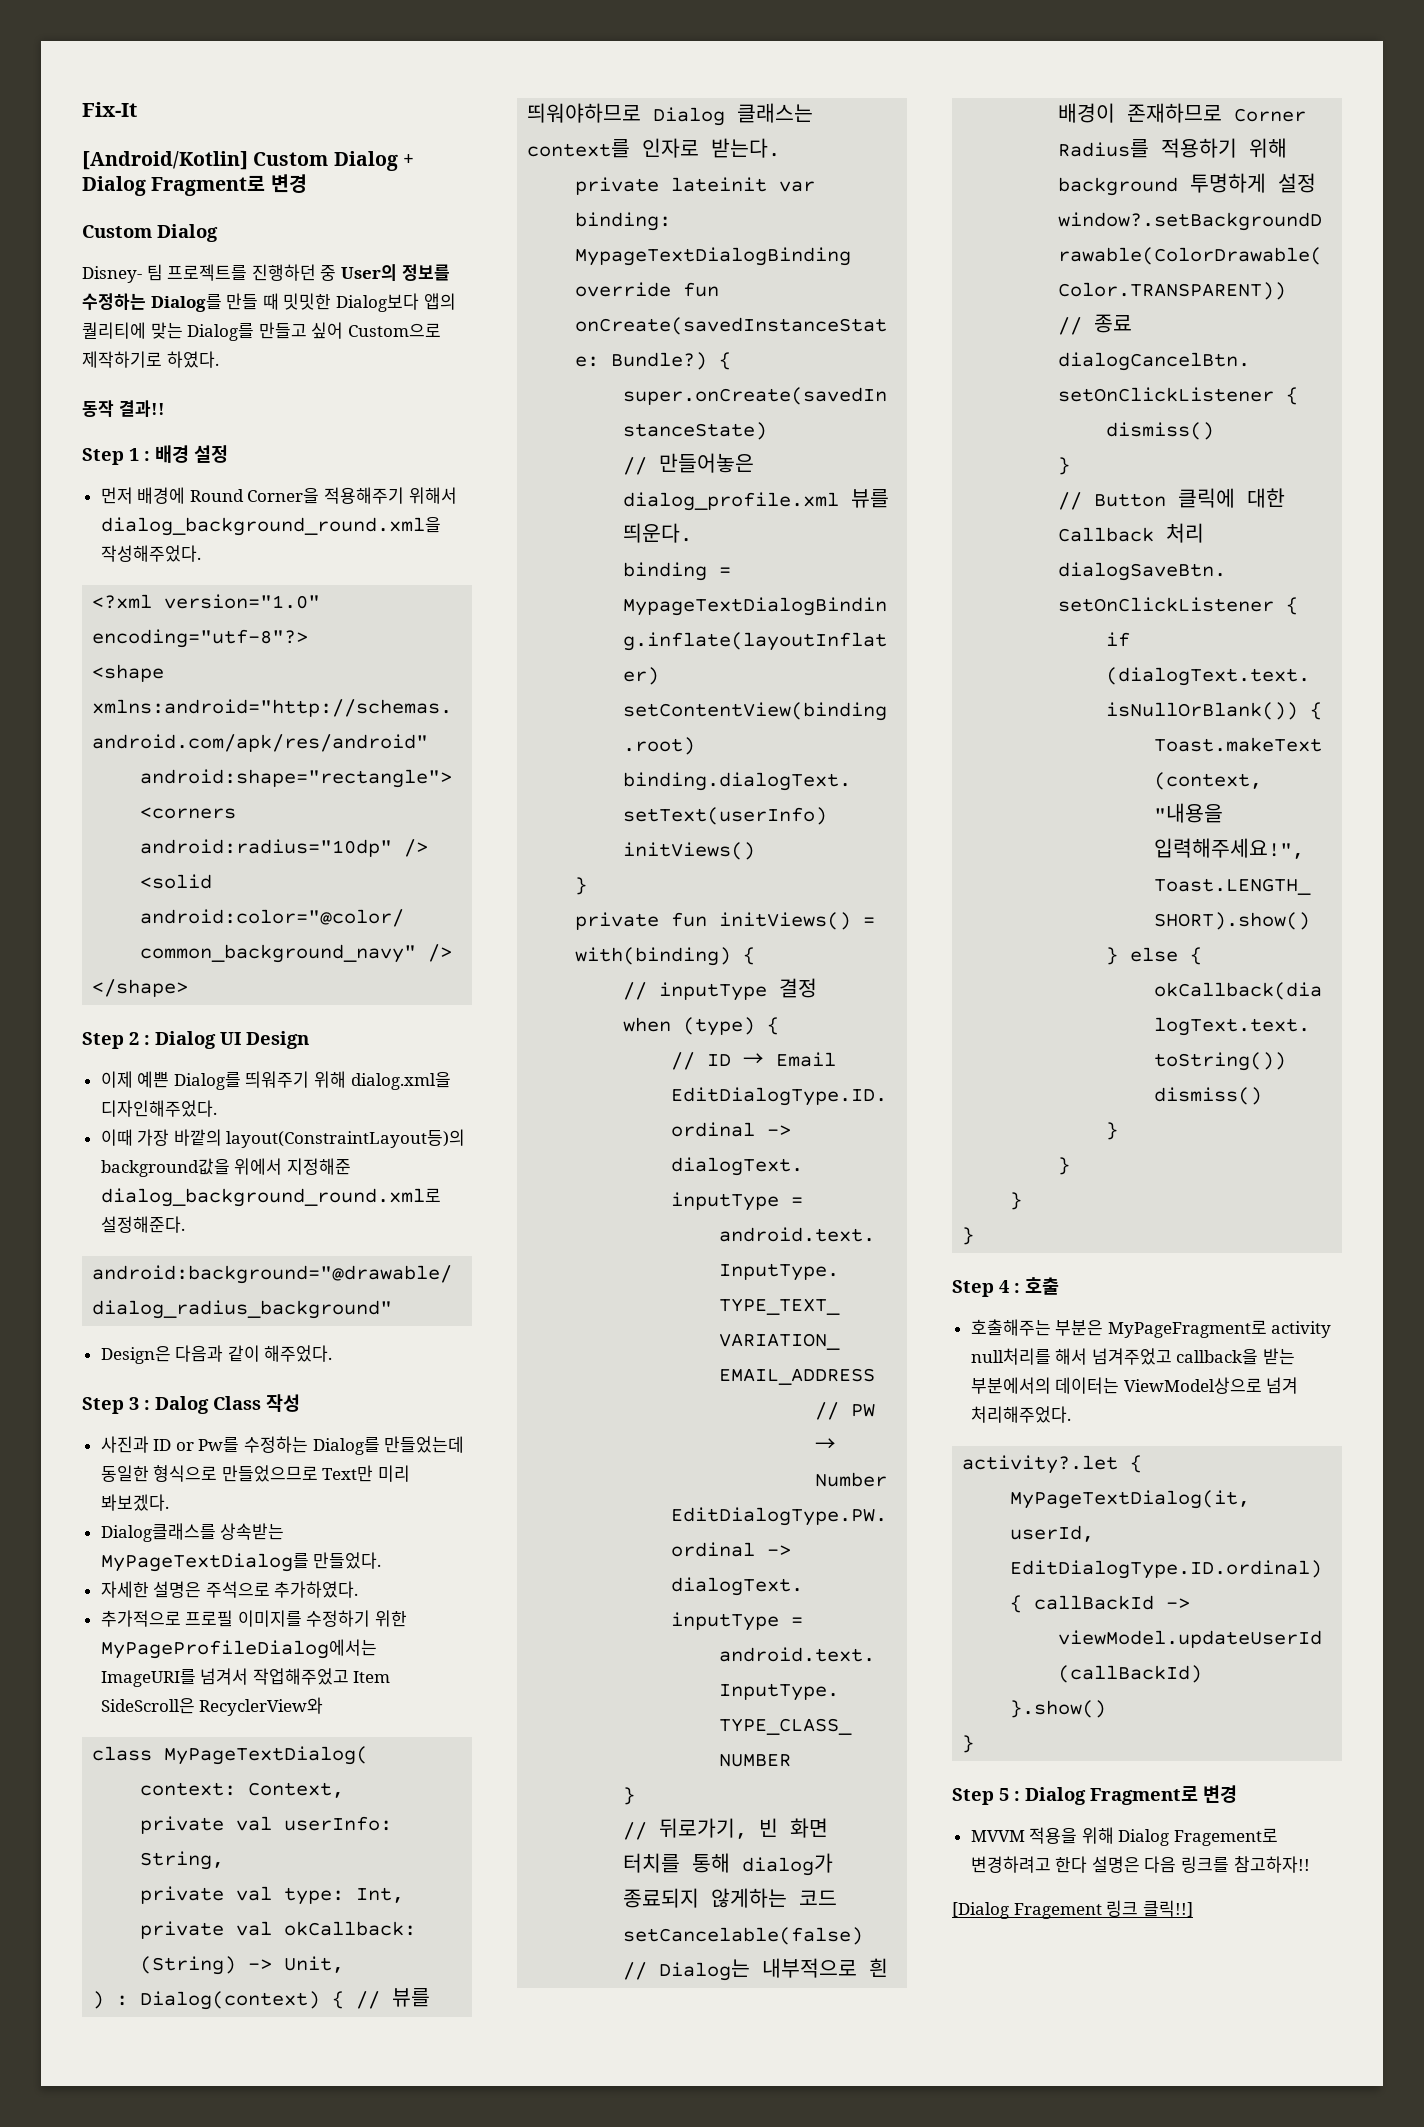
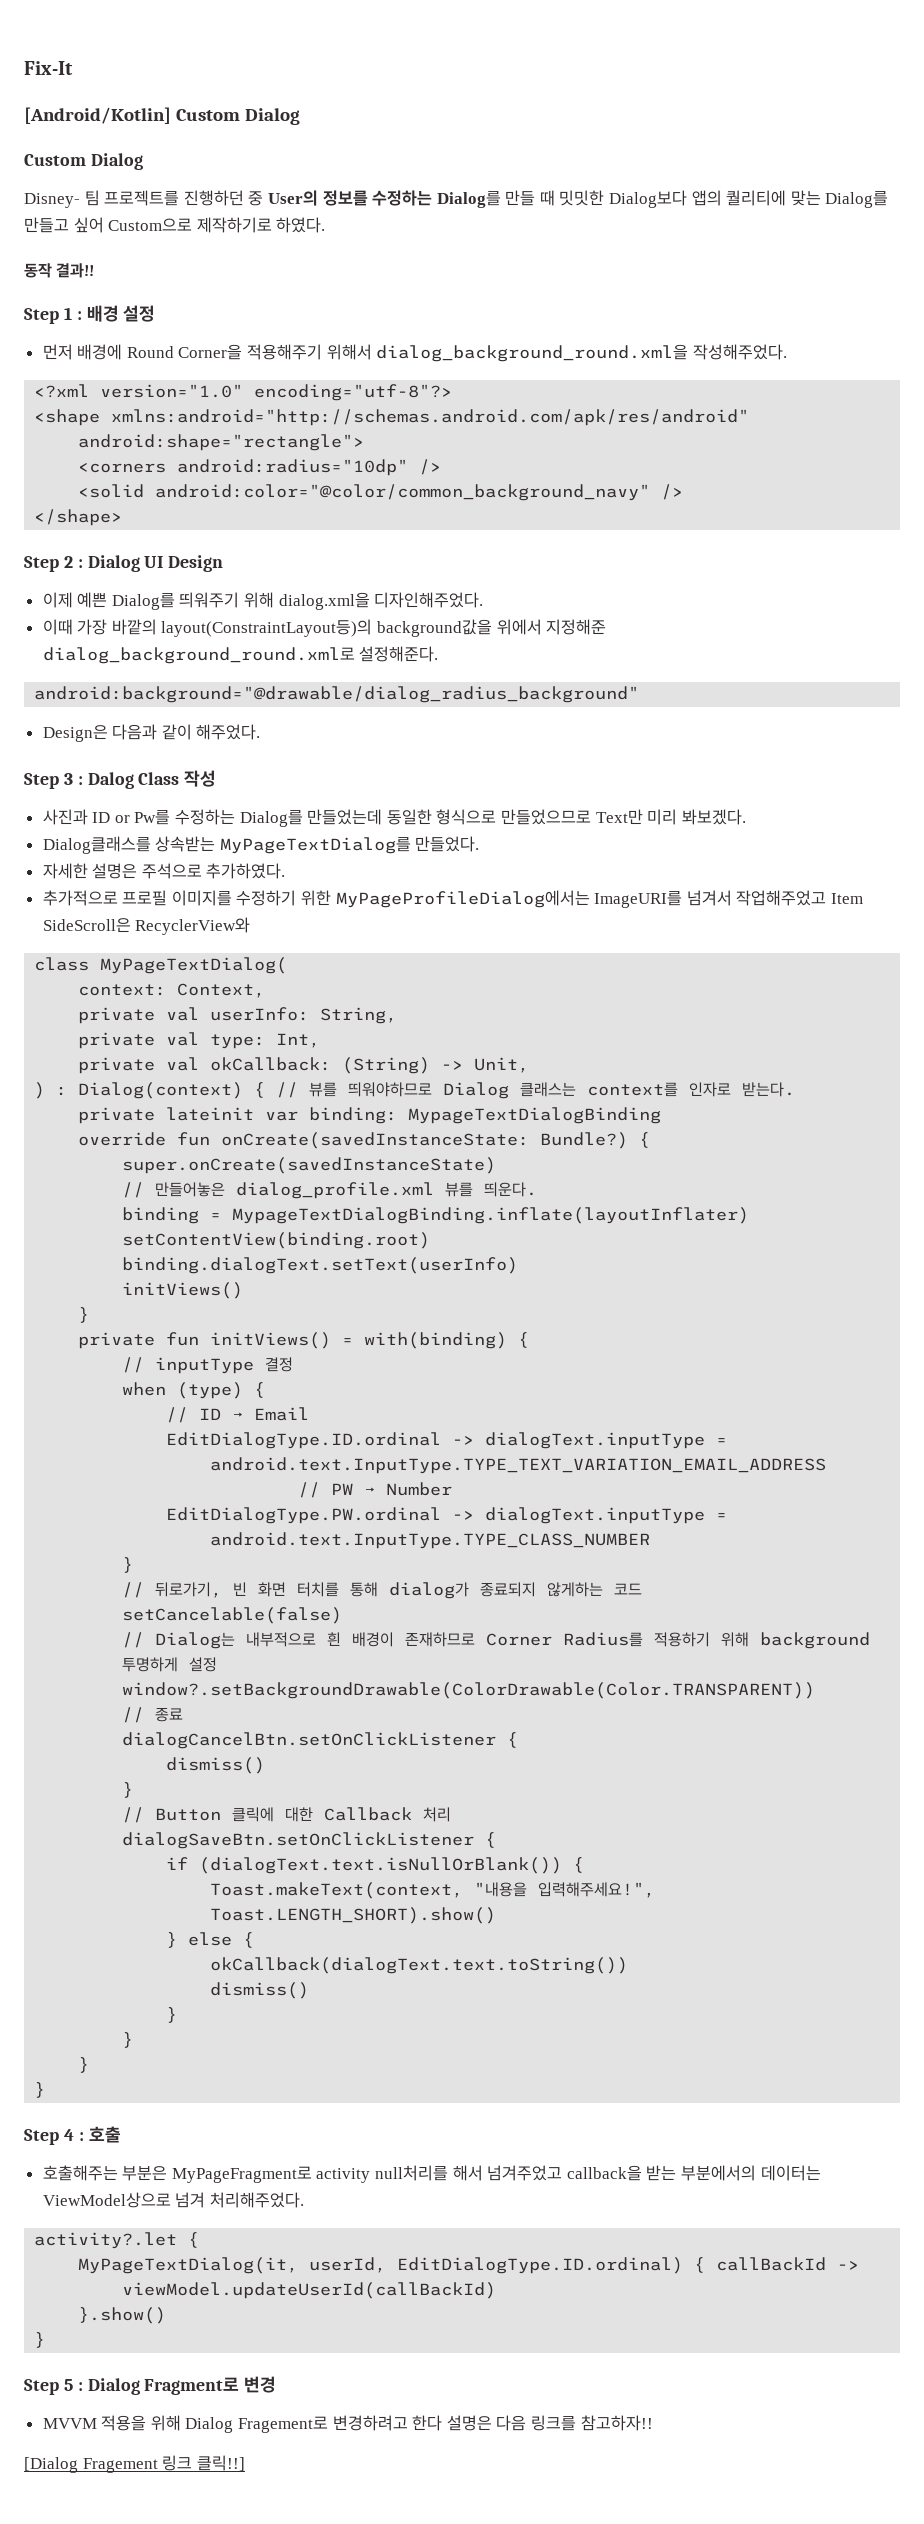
- [Android/Kotlin] Custom Dialog + Dialog Fragment로 변경
+ [Android/Kotlin] Custom Dialog

